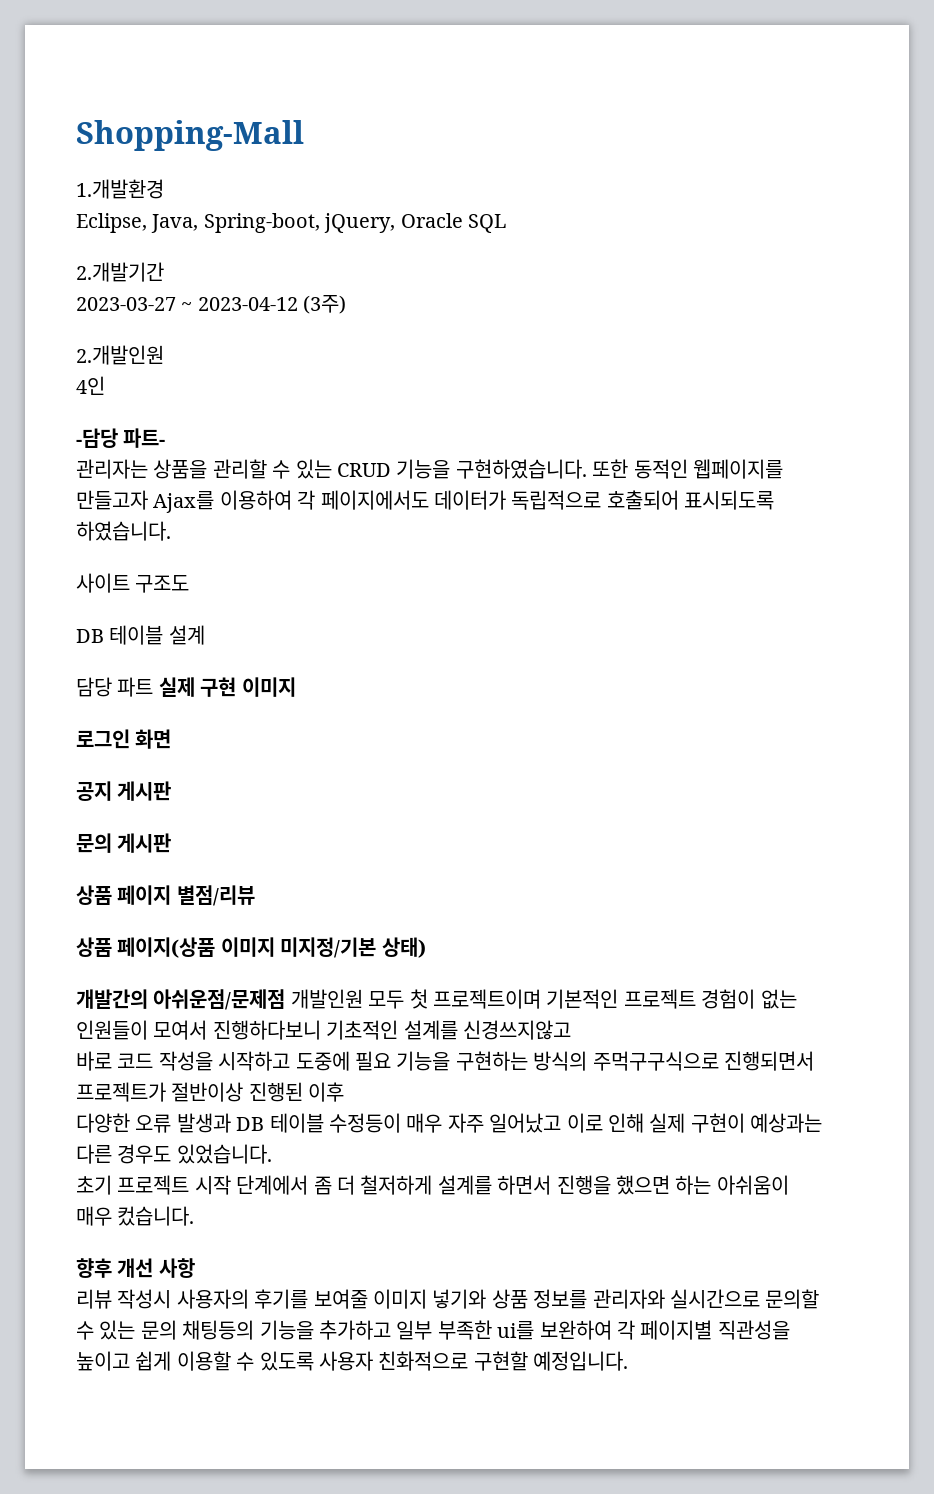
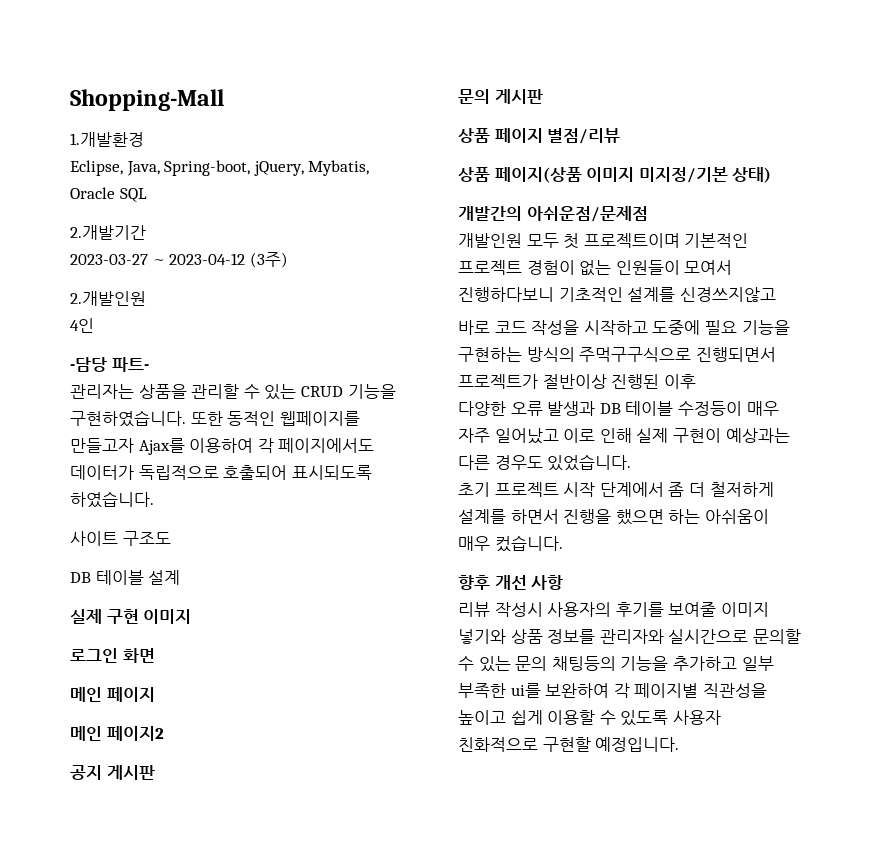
- Eclipse, Java, Spring-boot, jQuery, Oracle SQL
+ Eclipse, Java, Spring-boot, jQuery, Mybatis, Oracle SQL
- 담당 파트 실제 구현 이미지
+ 실제 구현 이미지
+ 메인 페이지
+ 메인 페이지2
- 개발간의 아쉬운점/문제점 개발인원 모두 첫 프로젝트이며 기본적인 프로젝트 경험이 없는 인원들이 모여서 진행하다보니 기초적인 설계를 신경쓰지않고
+ 개발간의 아쉬운점/문제점
+ 개발인원 모두 첫 프로젝트이며 기본적인 프로젝트 경험이 없는 인원들이 모여서 진행하다보니 기초적인 설계를 신경쓰지않고

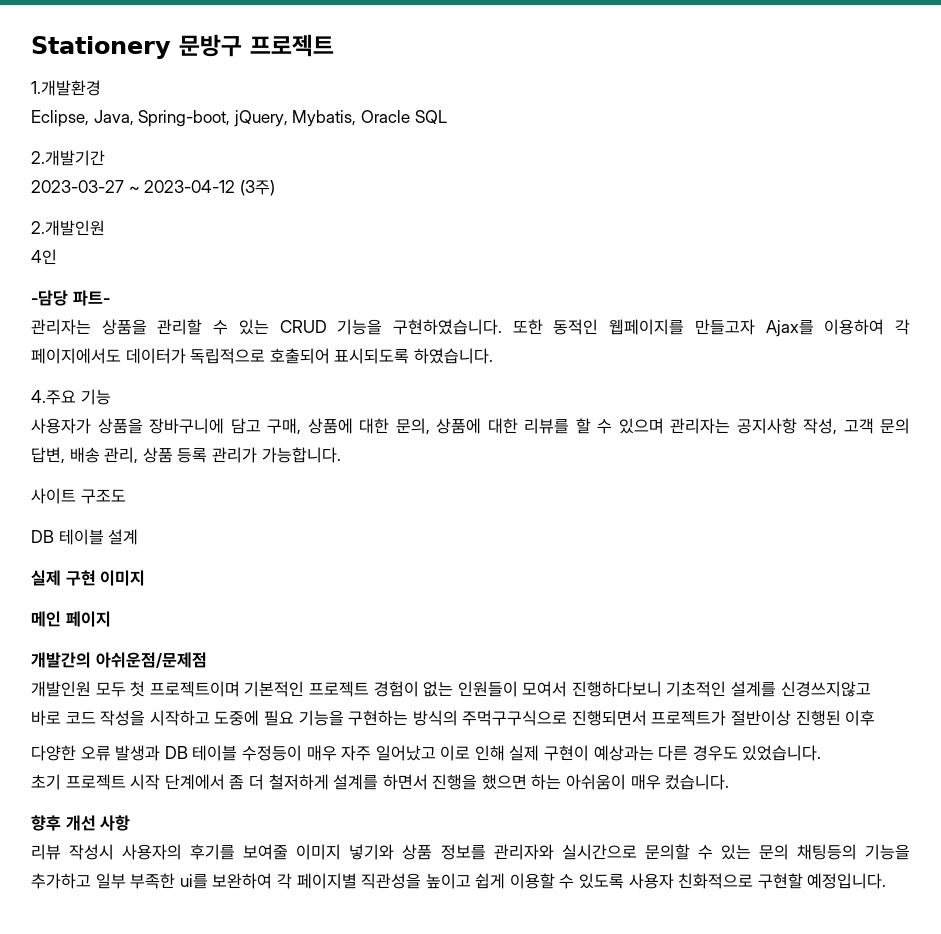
- Shopping-Mall
+ Stationery 문방구 프로젝트
+ 4.주요 기능
+ 사용자가 상품을 장바구니에 담고 구매, 상품에 대한 문의, 상품에 대한 리뷰를 할 수 있으며 관리자는 공지사항 작성, 고객 문의 답변, 배송 관리, 상품 등록 관리가 가능합니다.
- 로그인 화면
- 메인 페이지2
- 공지 게시판
- 문의 게시판
- 상품 페이지 별점/리뷰
- 상품 페이지(상품 이미지 미지정/기본 상태)

